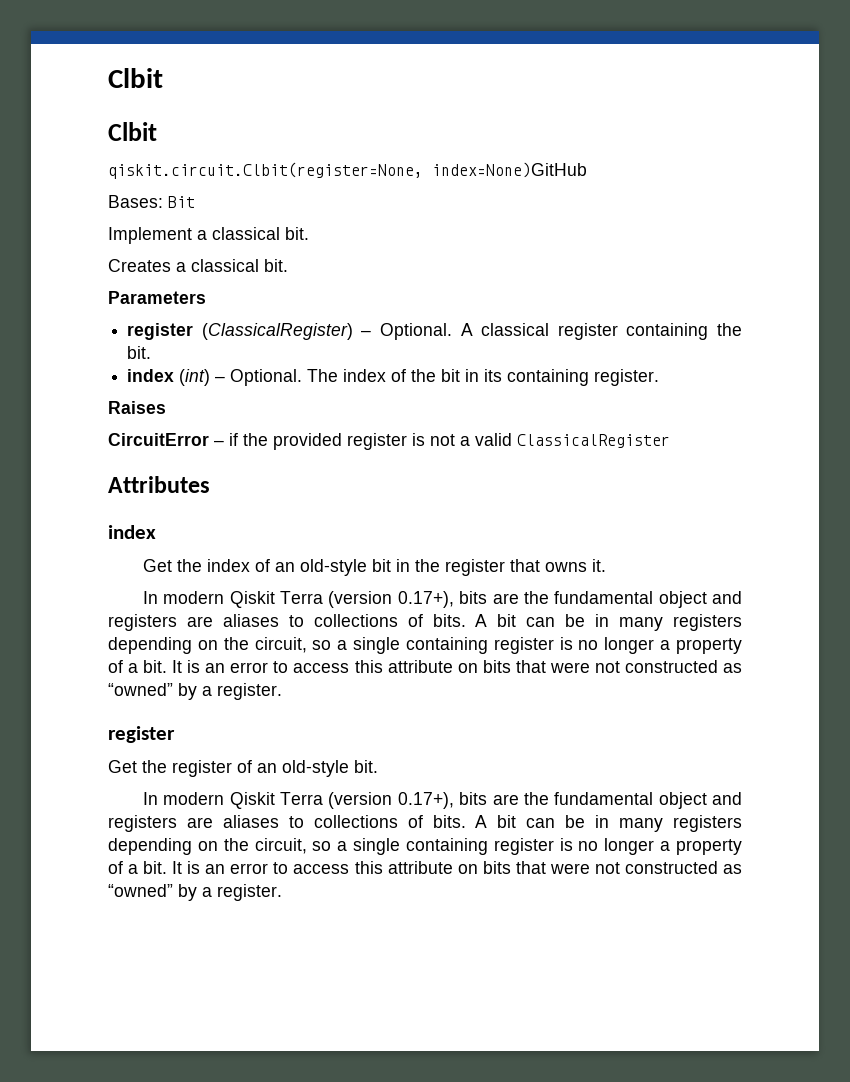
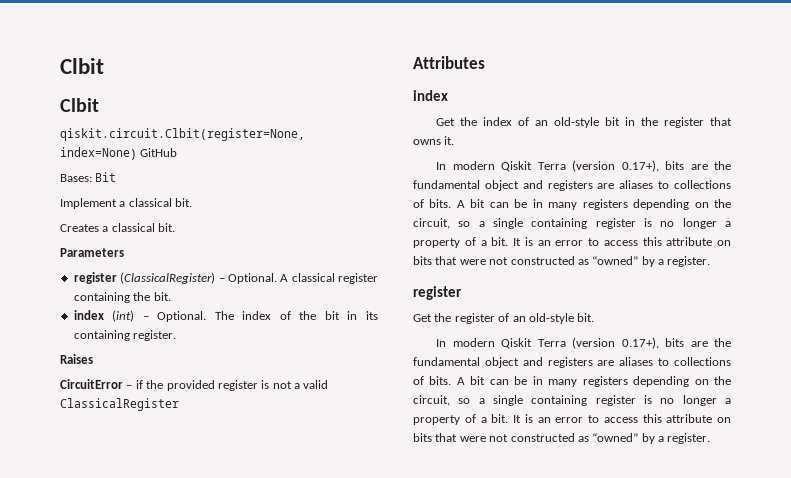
- qiskit.circuit.Clbit(register=None, index=None)GitHub
+ qiskit.circuit.Clbit(register=None, index=None) GitHub

